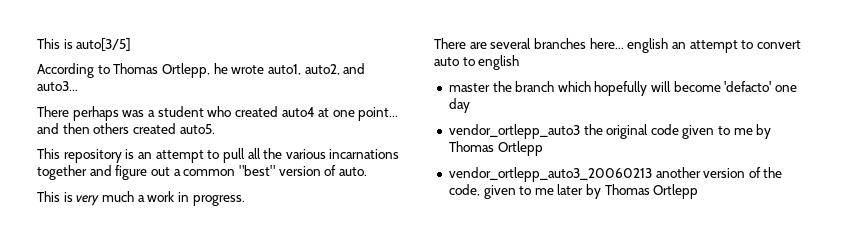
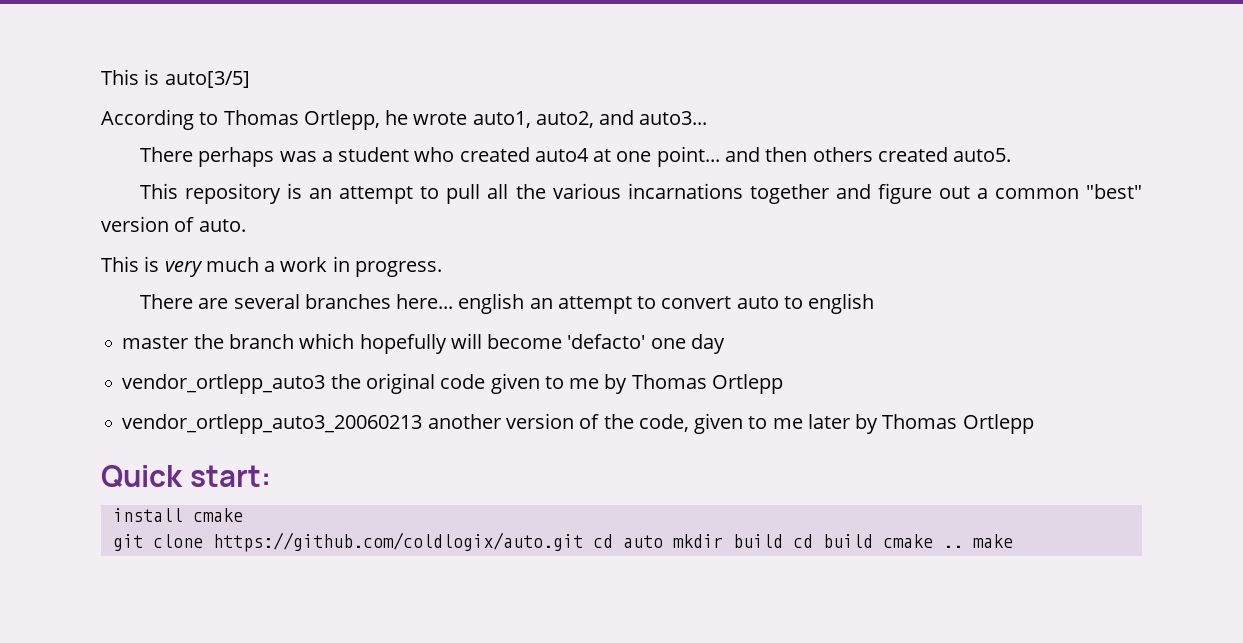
+ Quick start:
+ install cmake
+ git clone https://github.com/coldlogix/auto.git cd auto mkdir build cd build cmake .. make

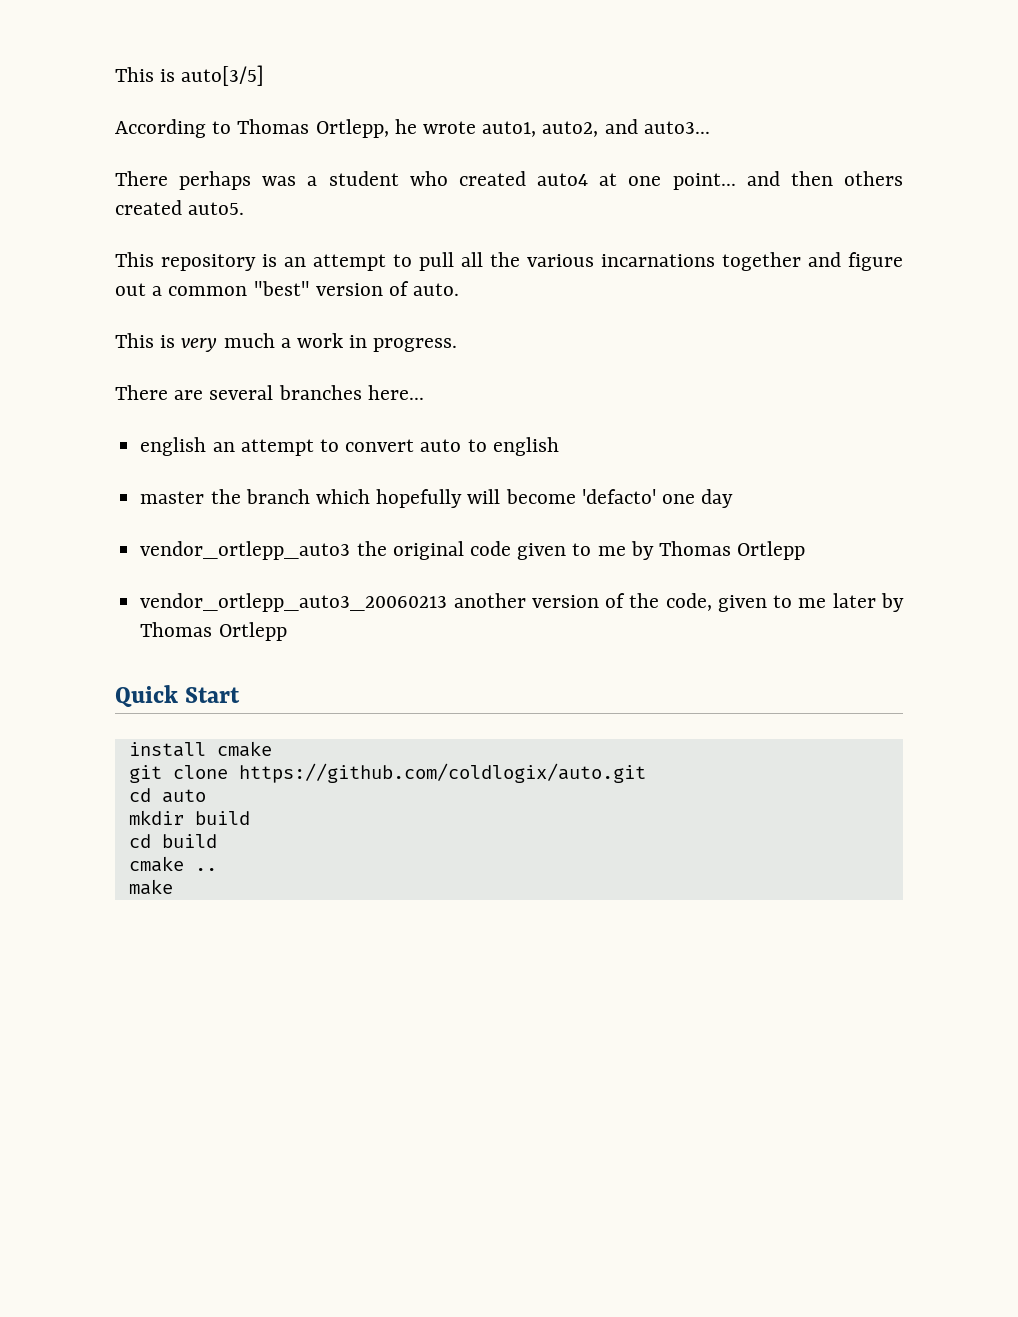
- There are several branches here... english an attempt to convert auto to english
+ There are several branches here...
+ english an attempt to convert auto to english
- Quick start:
+ Quick Start
- git clone https://github.com/coldlogix/auto.git cd auto mkdir build cd build cmake .. make
+ git clone https://github.com/coldlogix/auto.git
+ cd auto
+ mkdir build
+ cd build
+ cmake ..
+ make

